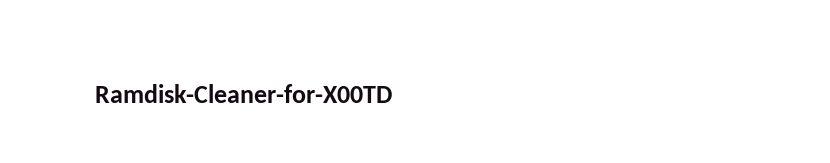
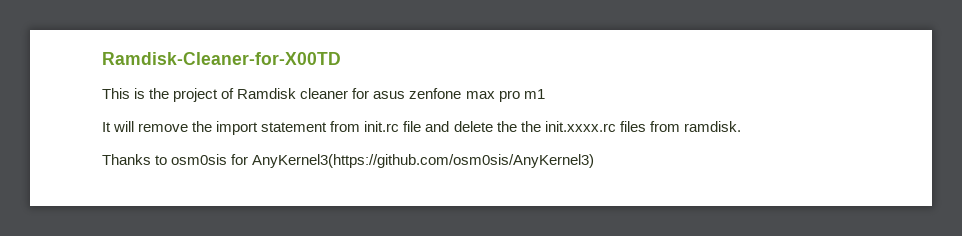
+ This is the project of Ramdisk cleaner for asus zenfone max pro m1
+ It will remove the import statement from init.rc file and delete the the init.xxxx.rc files from ramdisk.
+ Thanks to osm0sis for AnyKernel3(https://github.com/osm0sis/AnyKernel3)

